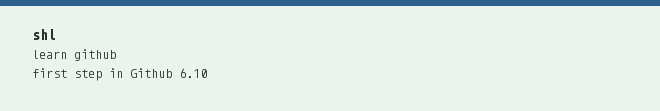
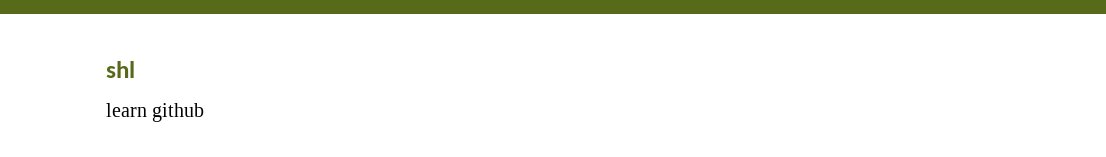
- first step in Github 6.10

